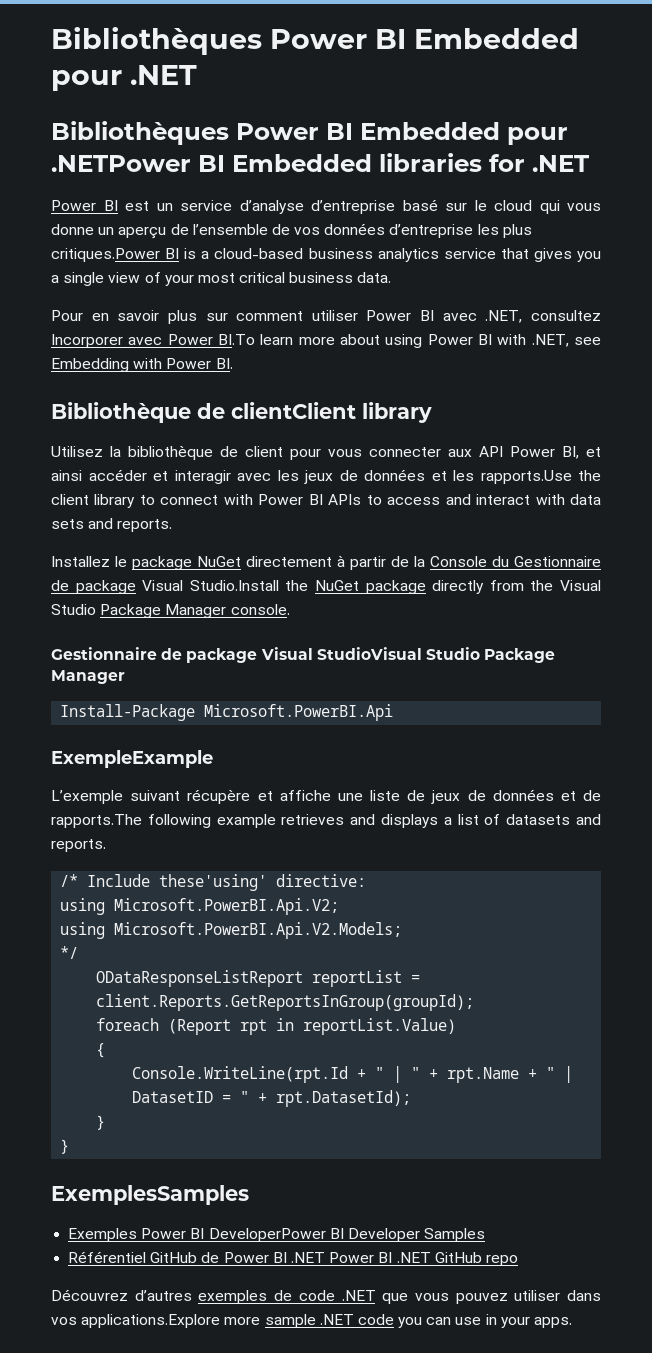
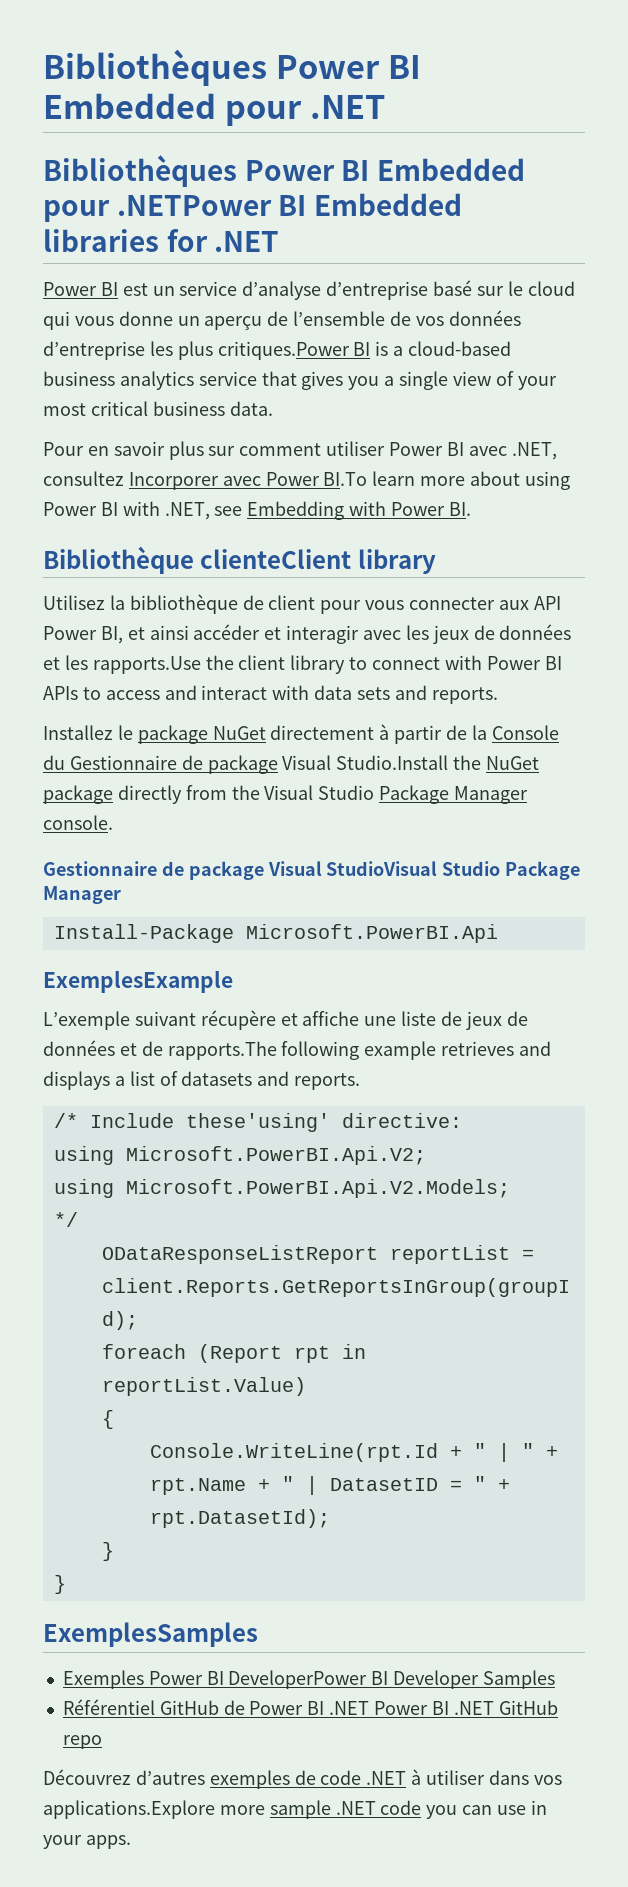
- Bibliothèque de clientClient library
+ Bibliothèque clienteClient library
- ExempleExample
+ ExemplesExample
- Découvrez d’autres exemples de code .NET que vous pouvez utiliser dans vos applications.Explore more sample .NET code you can use in your apps.
+ Découvrez d’autres exemples de code .NET à utiliser dans vos applications.Explore more sample .NET code you can use in your apps.

